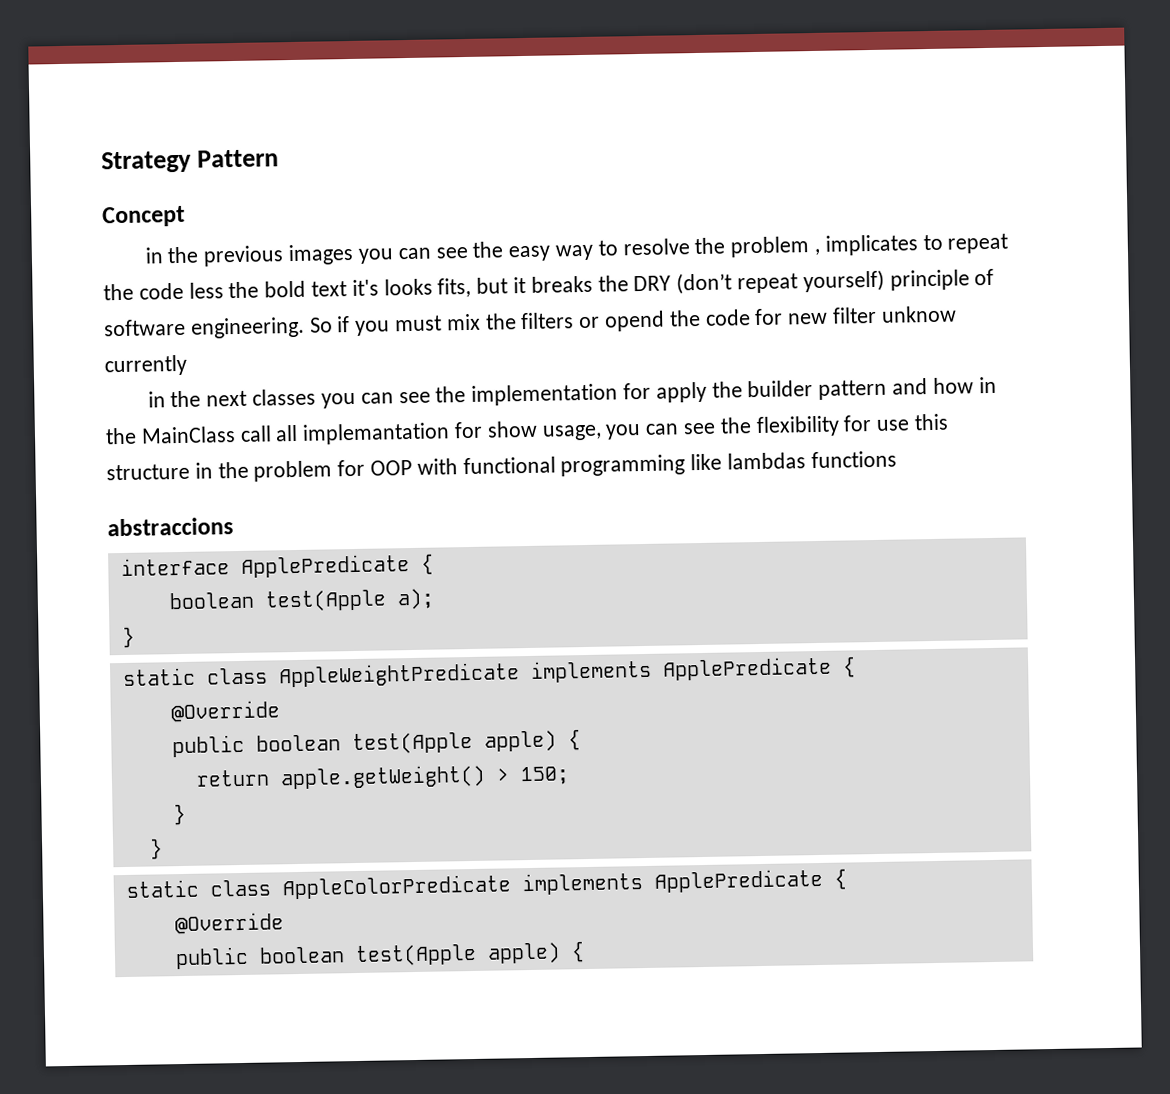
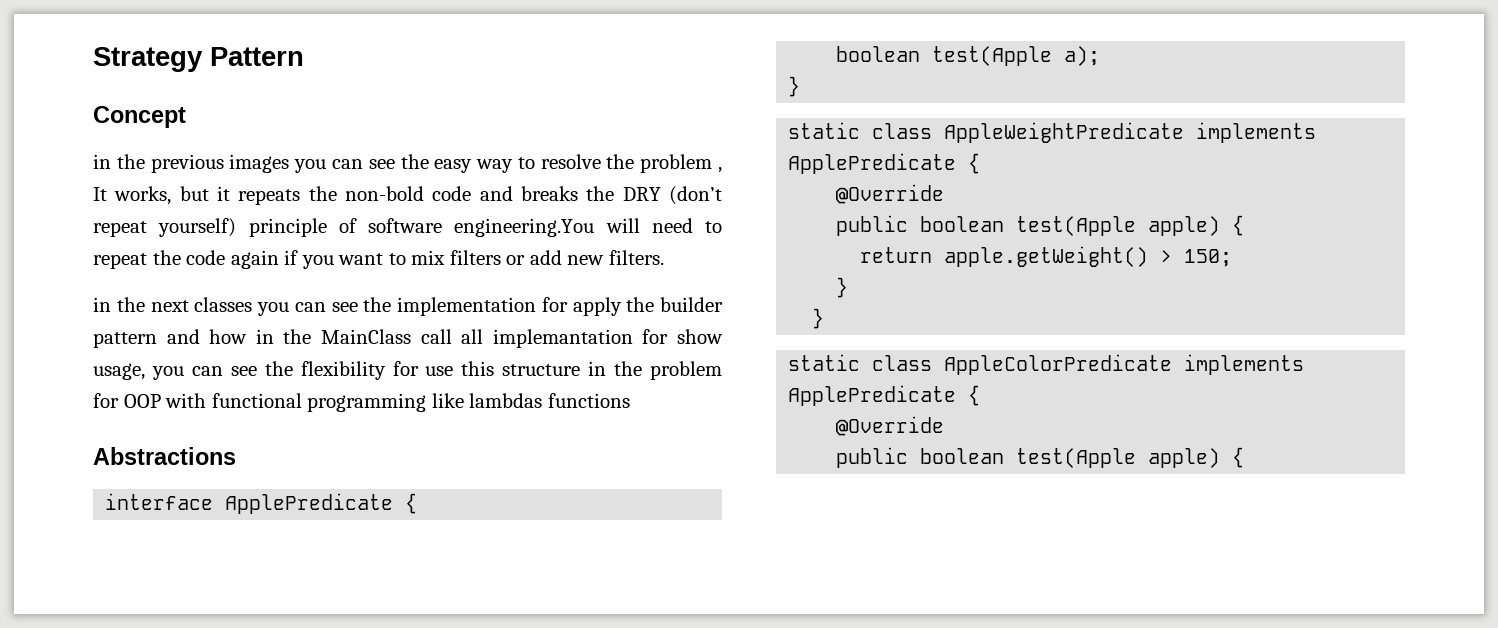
- in the previous images you can see the easy way to resolve the problem , implicates to repeat the code less the bold text it's looks fits, but it breaks the DRY (don’t repeat yourself) principle of software engineering. So if you must mix the filters or opend the code for new filter unknow currently
+ in the previous images you can see the easy way to resolve the problem , It works, but it repeats the non-bold code and breaks the DRY (don’t repeat yourself) principle of software engineering.You will need to repeat the code again if you want to mix filters or add new filters.
- abstraccions
+ Abstractions

